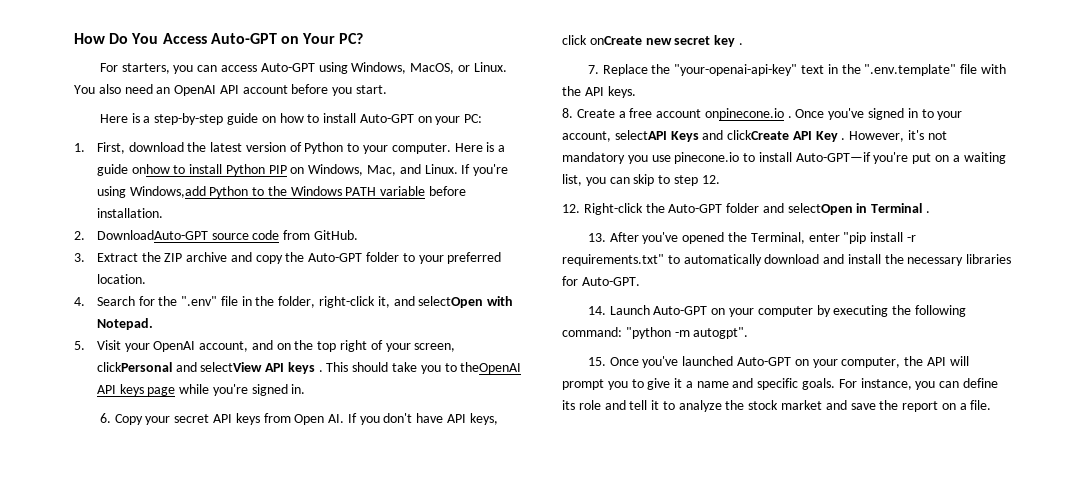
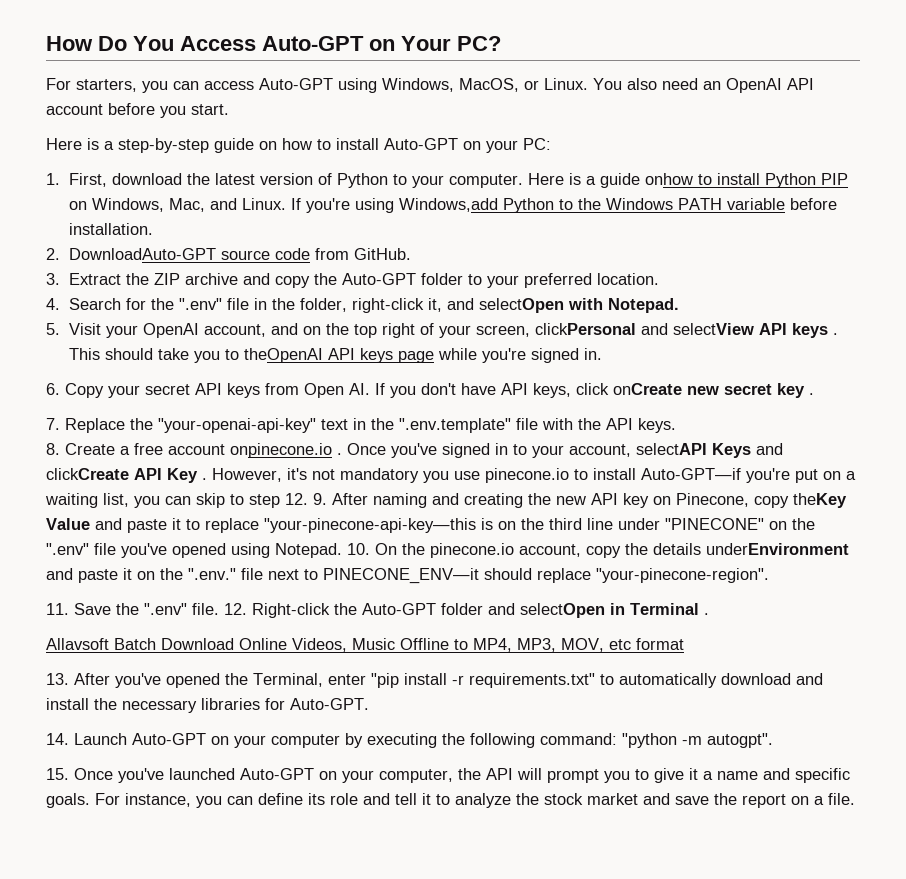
- However, it's not mandatory you use pinecone.io to install Auto-GPT—if you're put on a waiting list, you can skip to step 12.
- 12. Right-click the Auto-GPT folder and selectOpen in Terminal .
+ However, it's not mandatory you use pinecone.io to install Auto-GPT—if you're put on a waiting list, you can skip to step 12. 9. After naming and creating the new API key on Pinecone, copy theKey Value and paste it to replace "your-pinecone-api-key—this is on the third line under "PINECONE" on the ".env" file you've opened using Notepad. 10. On the pinecone.io account, copy the details underEnvironment and paste it on the ".env." file next to PINECONE_ENV—it should replace "your-pinecone-region".
+ 11. Save the ".env" file. 12. Right-click the Auto-GPT folder and selectOpen in Terminal .
+ Allavsoft Batch Download Online Videos, Music Offline to MP4, MP3, MOV, etc format

